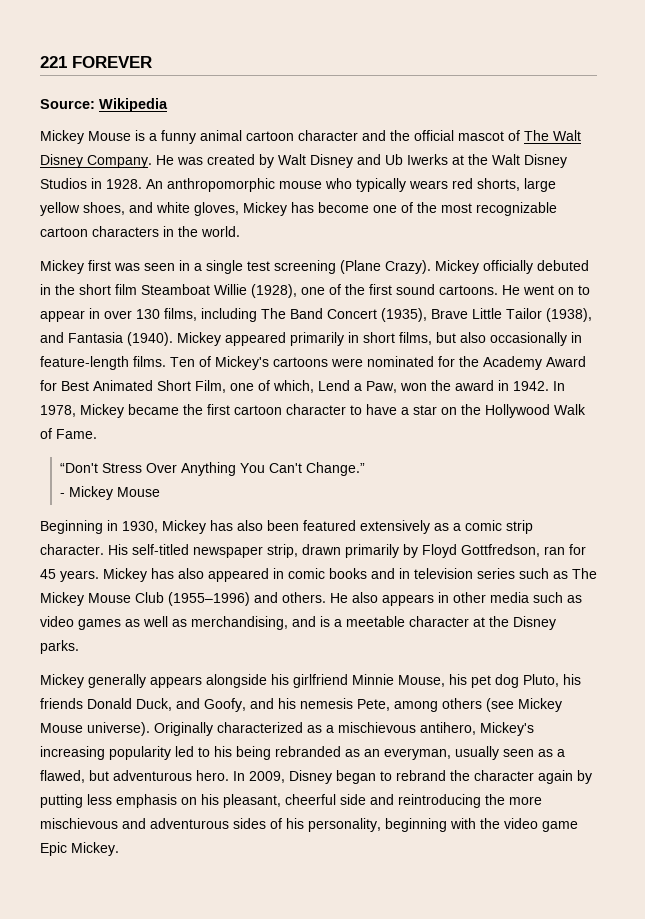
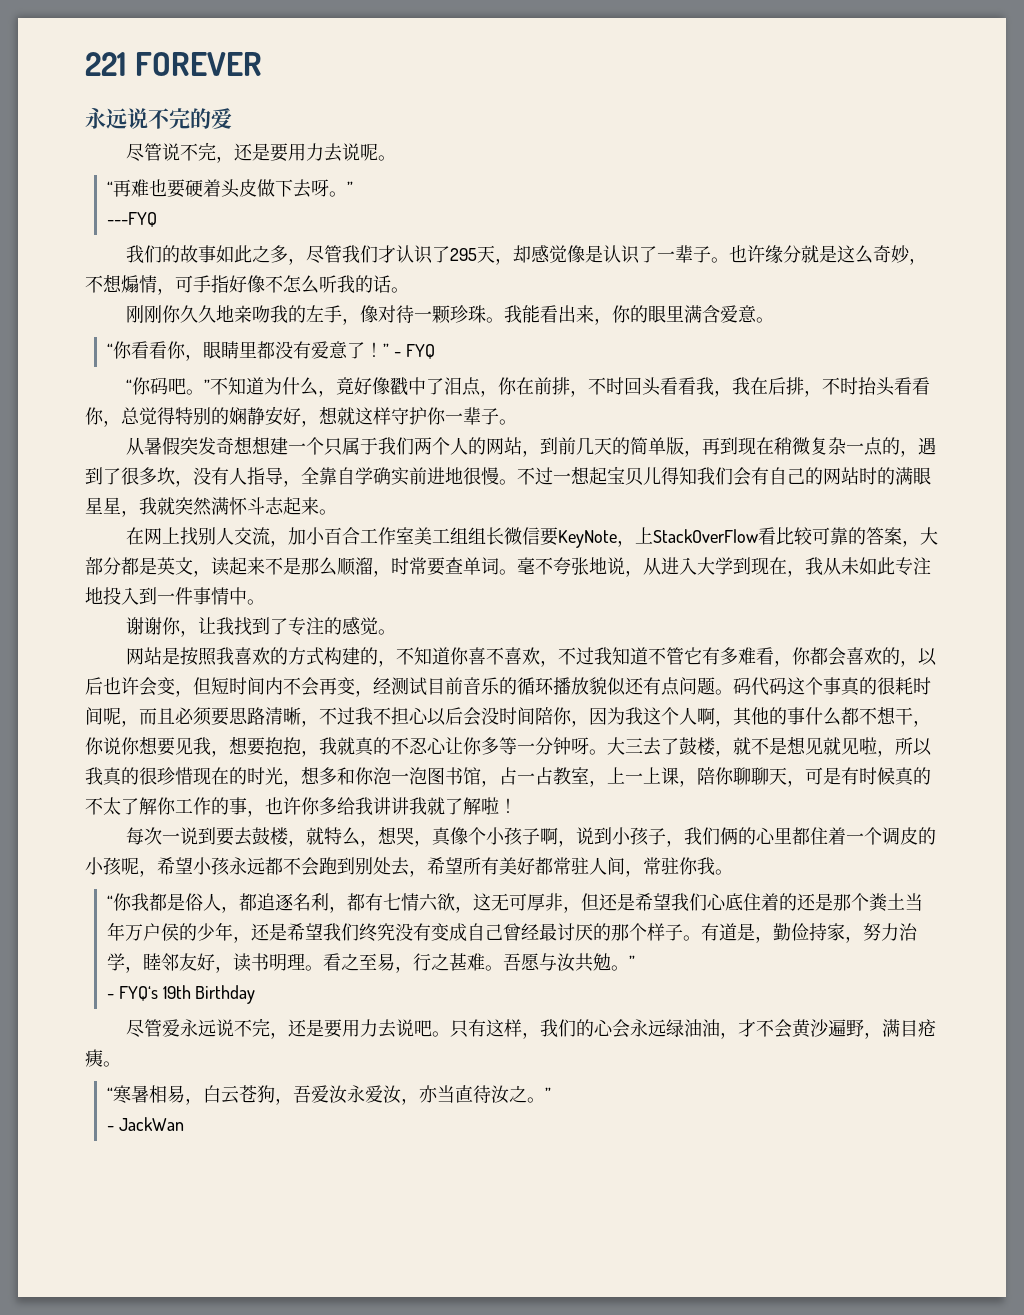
- Source: Wikipedia
- Mickey Mouse is a funny animal cartoon character and the official mascot of The Walt Disney Company. He was created by Walt Disney and Ub Iwerks at the Walt Disney Studios in 1928. An anthropomorphic mouse who typically wears red shorts, large yellow shoes, and white gloves, Mickey has become one of the most recognizable cartoon characters in the world.
- Mickey first was seen in a single test screening (Plane Crazy). Mickey officially debuted in the short film Steamboat Willie (1928), one of the first sound cartoons. He went on to appear in over 130 films, including The Band Concert (1935), Brave Little Tailor (1938), and Fantasia (1940). Mickey appeared primarily in short films, but also occasionally in feature-length films. Ten of Mickey's cartoons were nominated for the Academy Award for Best Animated Short Film, one of which, Lend a Paw, won the award in 1942. In 1978, Mickey became the first cartoon character to have a star on the Hollywood Walk of Fame.
- “Don't Stress Over Anything You Can't Change.”
- - Mickey Mouse
- Beginning in 1930, Mickey has also been featured extensively as a comic strip character. His self-titled newspaper strip, drawn primarily by Floyd Gottfredson, ran for 45 years. Mickey has also appeared in comic books and in television series such as The Mickey Mouse Club (1955–1996) and others. He also appears in other media such as video games as well as merchandising, and is a meetable character at the Disney parks.
- Mickey generally appears alongside his girlfriend Minnie Mouse, his pet dog Pluto, his friends Donald Duck, and Goofy, and his nemesis Pete, among others (see Mickey Mouse universe). Originally characterized as a mischievous antihero, Mickey's increasing popularity led to his being rebranded as an everyman, usually seen as a flawed, but adventurous hero. In 2009, Disney began to rebrand the character again by putting less emphasis on his pleasant, cheerful side and reintroducing the more mischievous and adventurous sides of his personality, beginning with the video game Epic Mickey.
+ 永远说不完的爱
+ 尽管说不完，还是要用力去说呢。
+ “再难也要硬着头皮做下去呀。”
+ ---FYQ
+ 我们的故事如此之多，尽管我们才认识了295天，却感觉像是认识了一辈子。也许缘分就是这么奇妙，不想煽情，可手指好像不怎么听我的话。
+ 刚刚你久久地亲吻我的左手，像对待一颗珍珠。我能看出来，你的眼里满含爱意。
+ “你看看你，眼睛里都没有爱意了！” - FYQ
+ “你码吧。”不知道为什么，竟好像戳中了泪点，你在前排，不时回头看看我，我在后排，不时抬头看看你，总觉得特别的娴静安好，想就这样守护你一辈子。
+ 从暑假突发奇想想建一个只属于我们两个人的网站，到前几天的简单版，再到现在稍微复杂一点的，遇到了很多坎，没有人指导，全靠自学确实前进地很慢。不过一想起宝贝儿得知我们会有自己的网站时的满眼星星，我就突然满怀斗志起来。
+ 在网上找别人交流，加小百合工作室美工组组长微信要KeyNote，上StackOverFlow看比较可靠的答案，大部分都是英文，读起来不是那么顺溜，时常要查单词。毫不夸张地说，从进入大学到现在，我从未如此专注地投入到一件事情中。
+ 谢谢你，让我找到了专注的感觉。
+ 网站是按照我喜欢的方式构建的，不知道你喜不喜欢，不过我知道不管它有多难看，你都会喜欢的，以后也许会变，但短时间内不会再变，经测试目前音乐的循环播放貌似还有点问题。码代码这个事真的很耗时间呢，而且必须要思路清晰，不过我不担心以后会没时间陪你，因为我这个人啊，其他的事什么都不想干，你说你想要见我，想要抱抱，我就真的不忍心让你多等一分钟呀。大三去了鼓楼，就不是想见就见啦，所以我真的很珍惜现在的时光，想多和你泡一泡图书馆，占一占教室，上一上课，陪你聊聊天，可是有时候真的不太了解你工作的事，也许你多给我讲讲我就了解啦！
+ 每次一说到要去鼓楼，就特么，想哭，真像个小孩子啊，说到小孩子，我们俩的心里都住着一个调皮的小孩呢，希望小孩永远都不会跑到别处去，希望所有美好都常驻人间，常驻你我。
+ “你我都是俗人，都追逐名利，都有七情六欲，这无可厚非，但还是希望我们心底住着的还是那个粪土当年万户侯的少年，还是希望我们终究没有变成自己曾经最讨厌的那个样子。有道是，勤俭持家，努力治学，睦邻友好，读书明理。看之至易，行之甚难。吾愿与汝共勉。”
+ - FYQ‘s 19th Birthday
+ 尽管爱永远说不完，还是要用力去说吧。只有这样，我们的心会永远绿油油，才不会黄沙遍野，满目疮痍。
+ “寒暑相易，白云苍狗，吾爱汝永爱汝，亦当直待汝之。”
+ - JackWan

